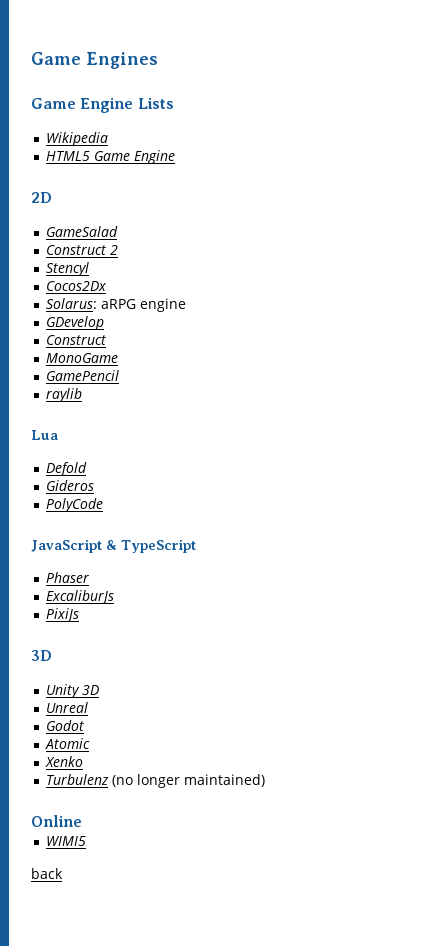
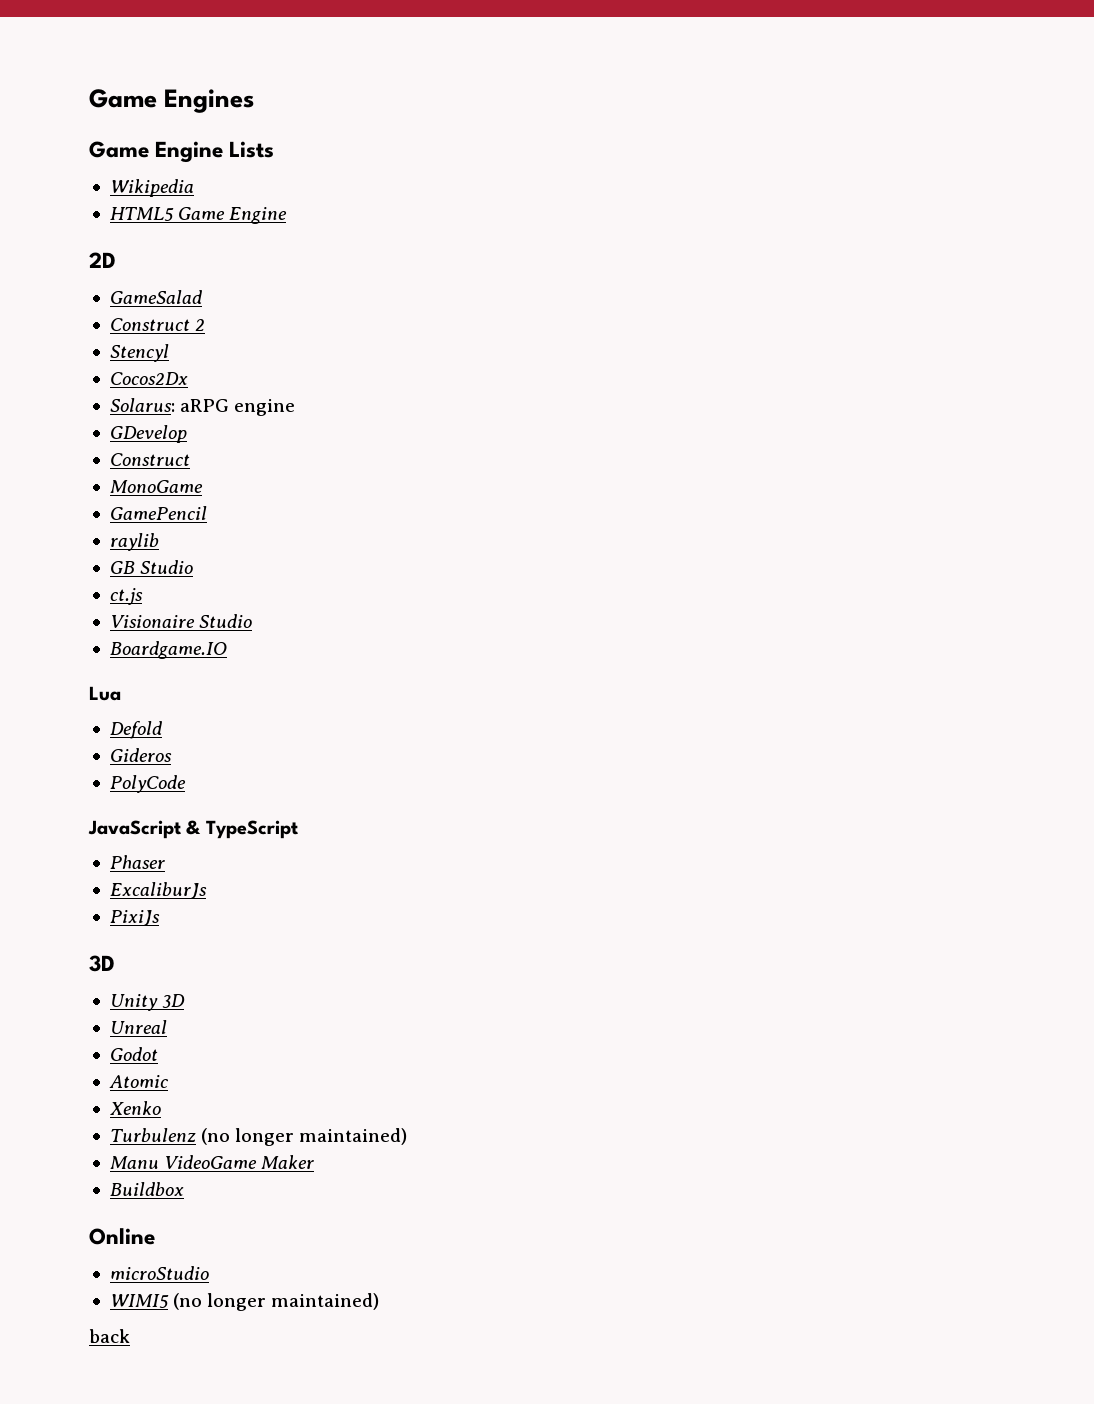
+ GB Studio
+ ct.js
+ Visionaire Studio
+ Boardgame.IO
+ Manu VideoGame Maker
+ Buildbox
+ microStudio
- WIMI5
+ WIMI5 (no longer maintained)

